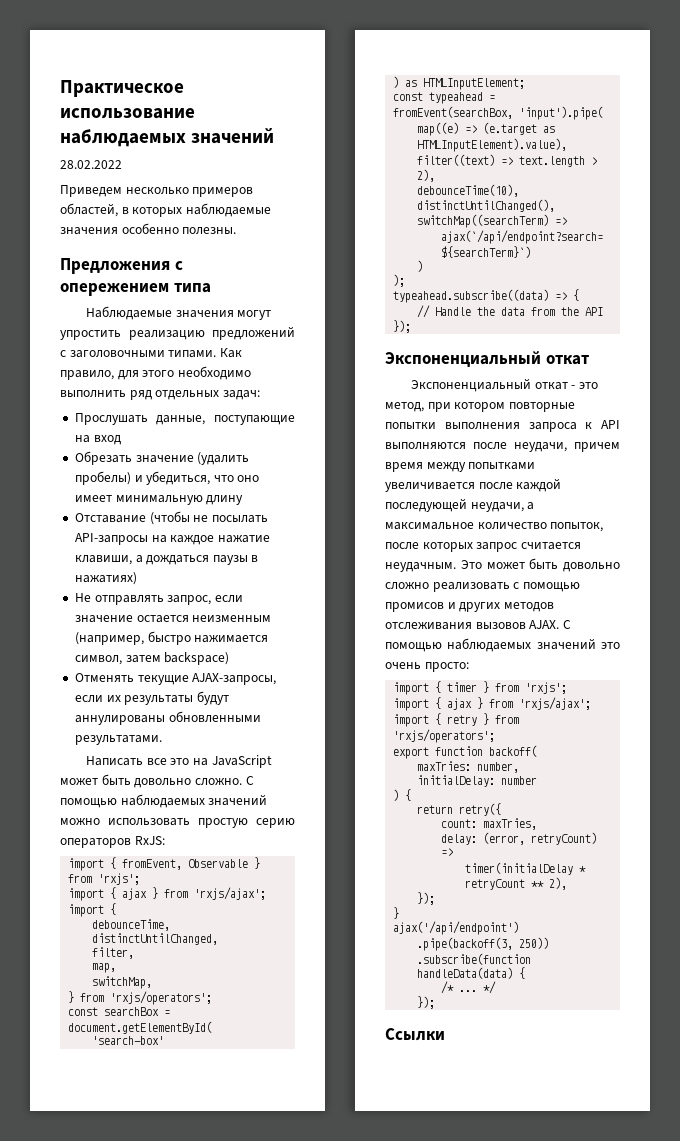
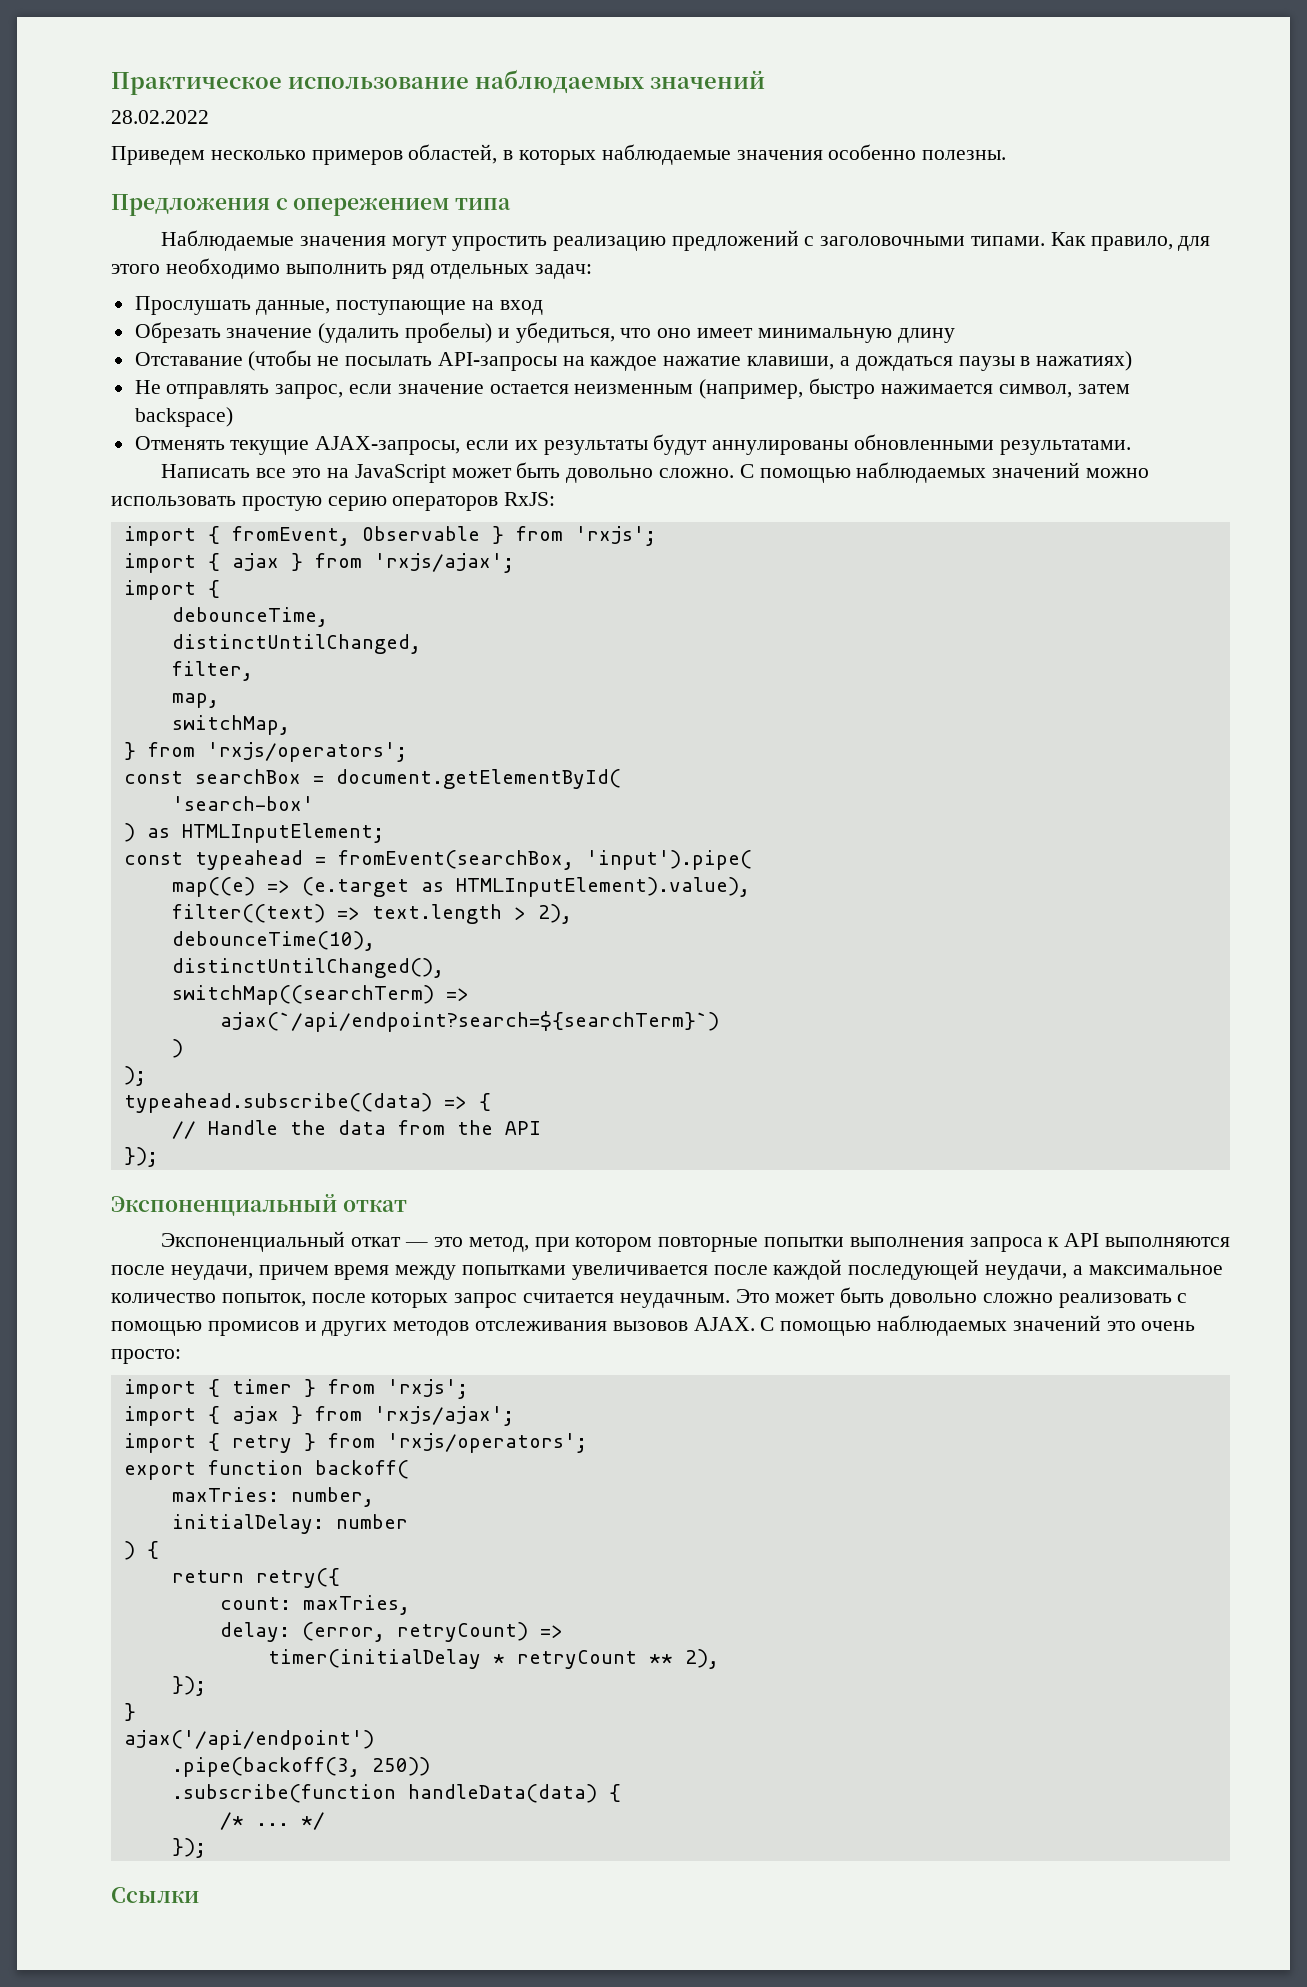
- Экспоненциальный откат - это метод, при котором повторные попытки выполнения запроса к API выполняются после неудачи, причем время между попытками увеличивается после каждой последующей неудачи, а максимальное количество попыток, после которых запрос считается неудачным.
+ Экспоненциальный откат — это метод, при котором повторные попытки выполнения запроса к API выполняются после неудачи, причем время между попытками увеличивается после каждой последующей неудачи, а максимальное количество попыток, после которых запрос считается неудачным.

